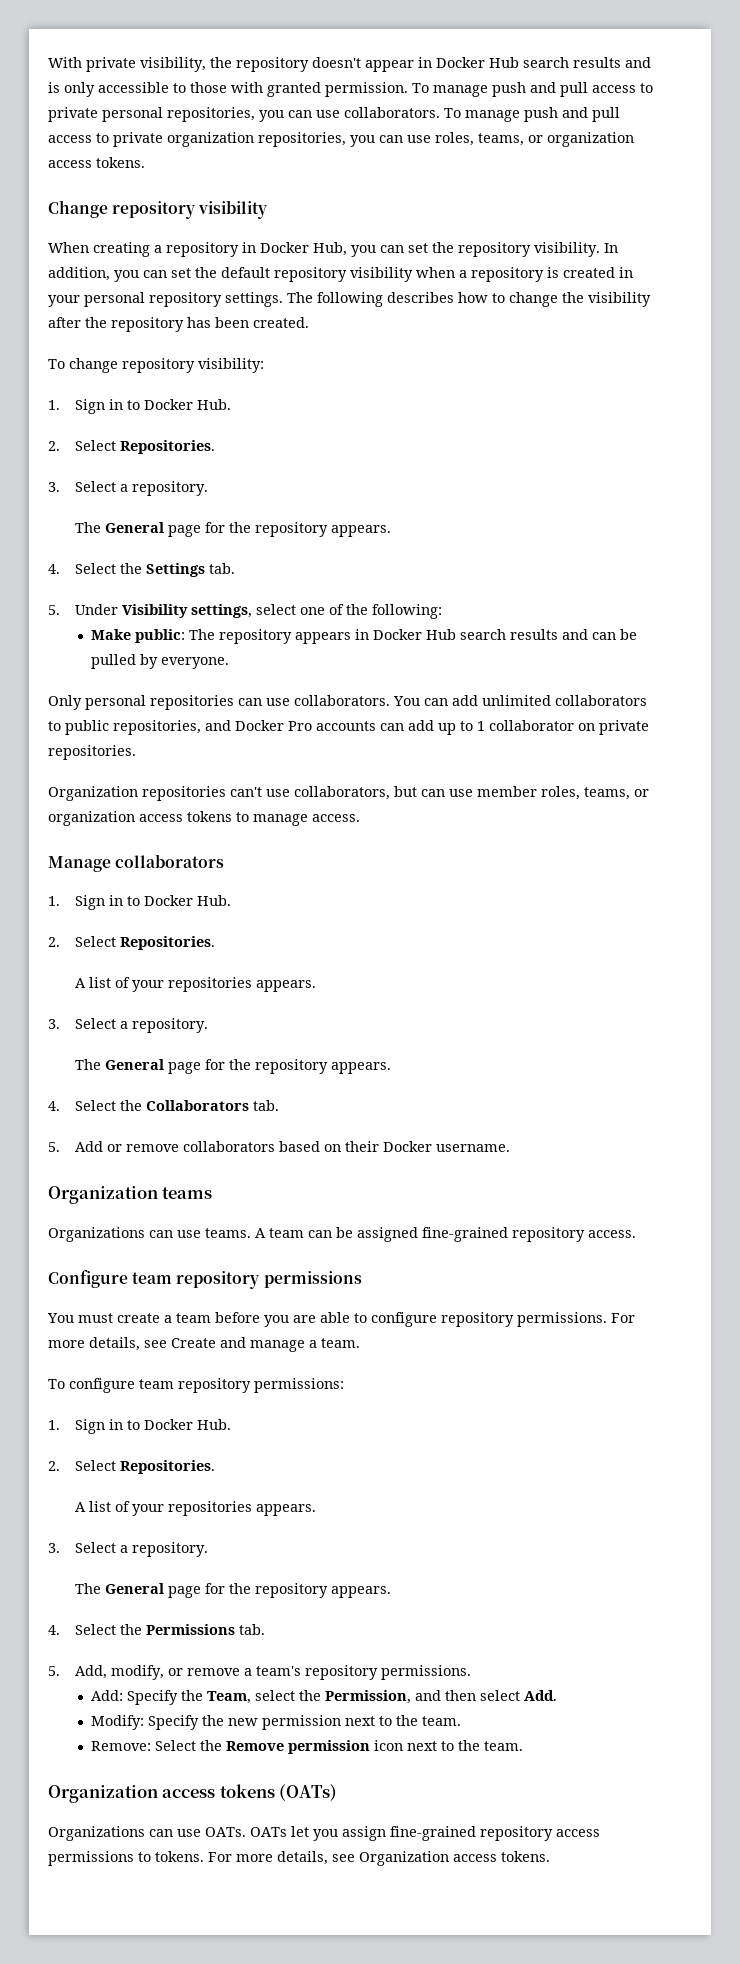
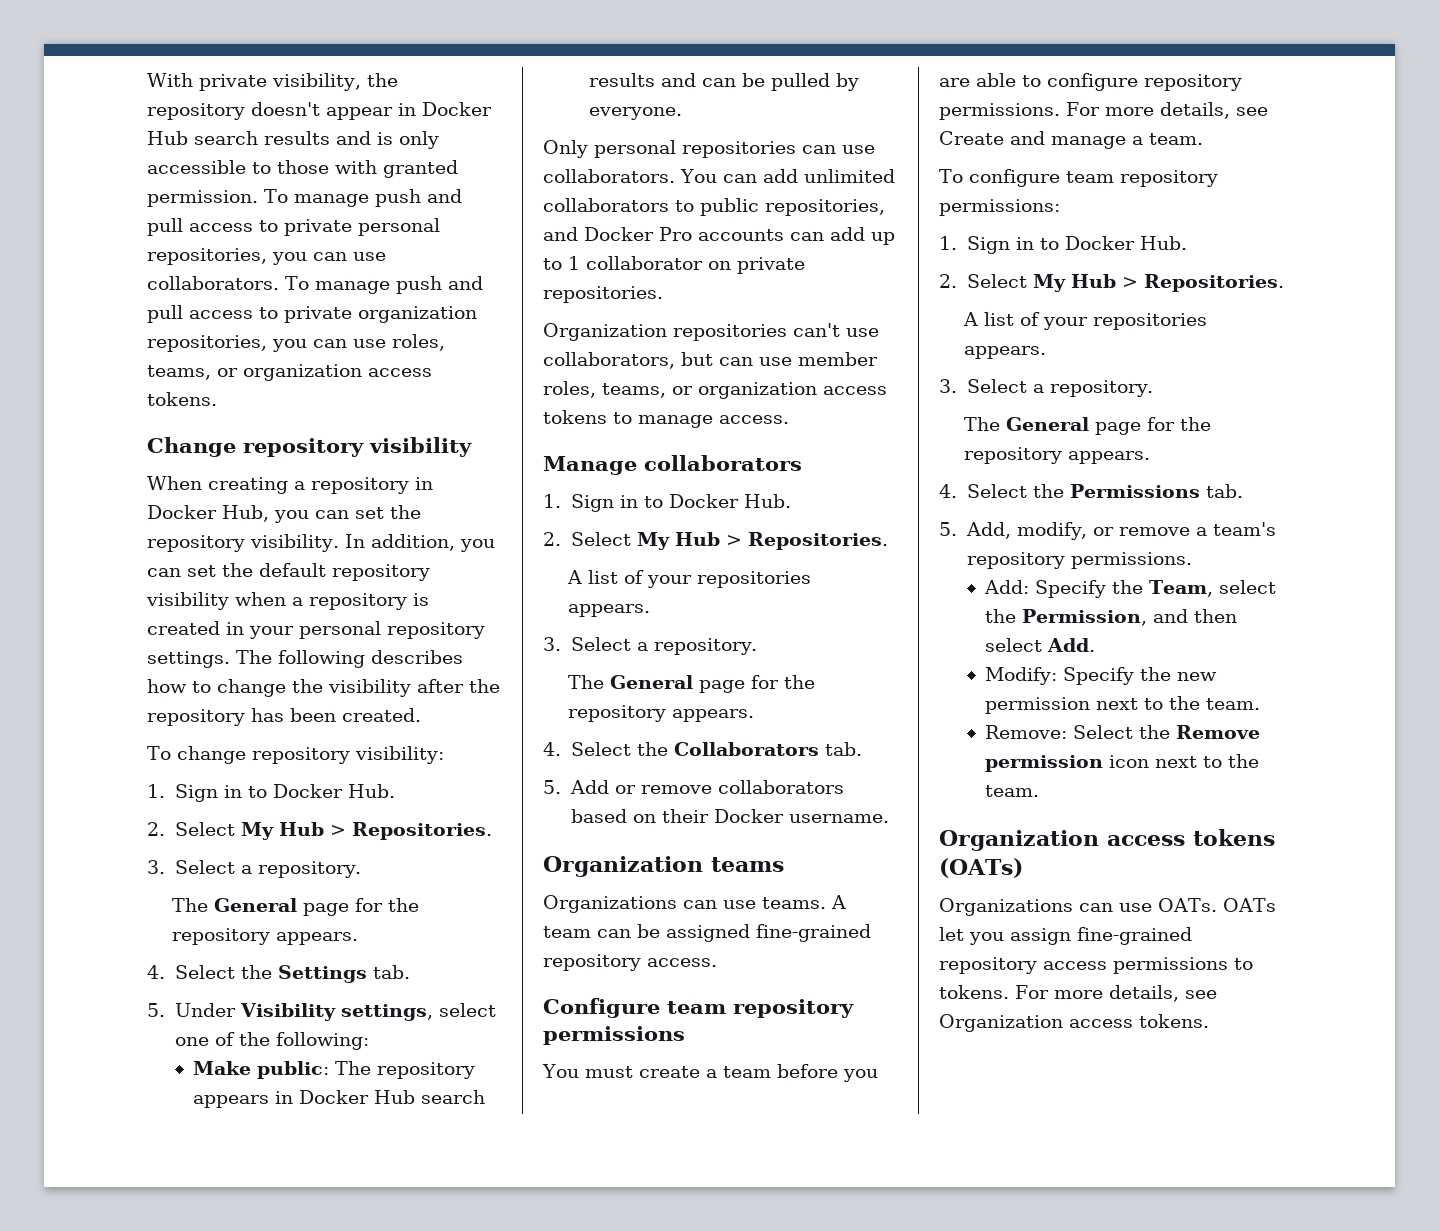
  To change repository visibility:
  1. Sign in to Docker Hub.
- 2. Select Repositories.
+ 2. Select My Hub > Repositories.
  Manage collaborators
  1. Sign in to Docker Hub.
- 2. Select Repositories.
+ 2. Select My Hub > Repositories.
  To configure team repository permissions:
  1. Sign in to Docker Hub.
- 2. Select Repositories.
+ 2. Select My Hub > Repositories.

